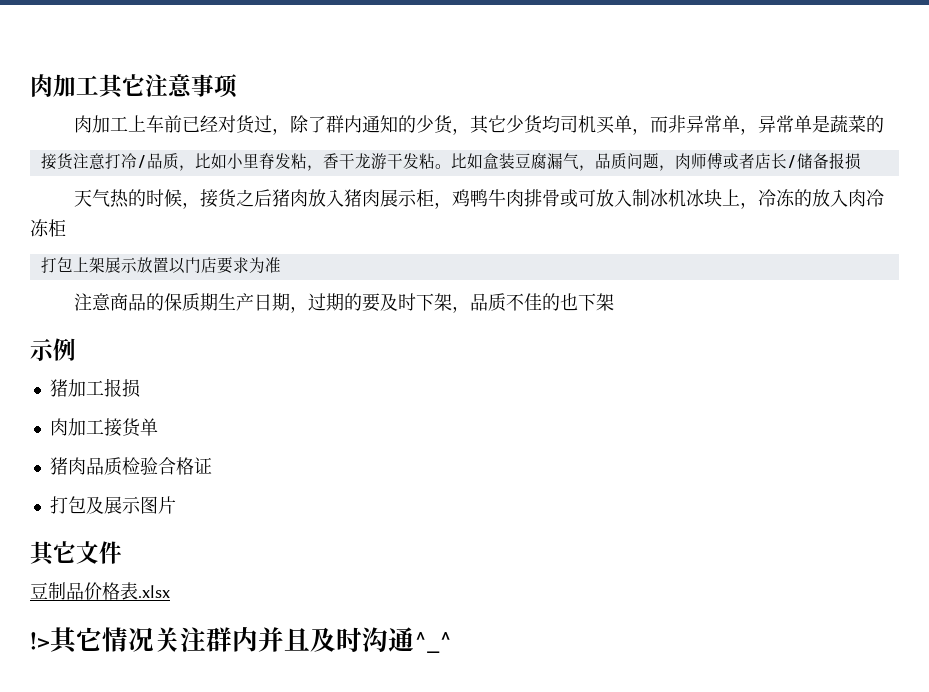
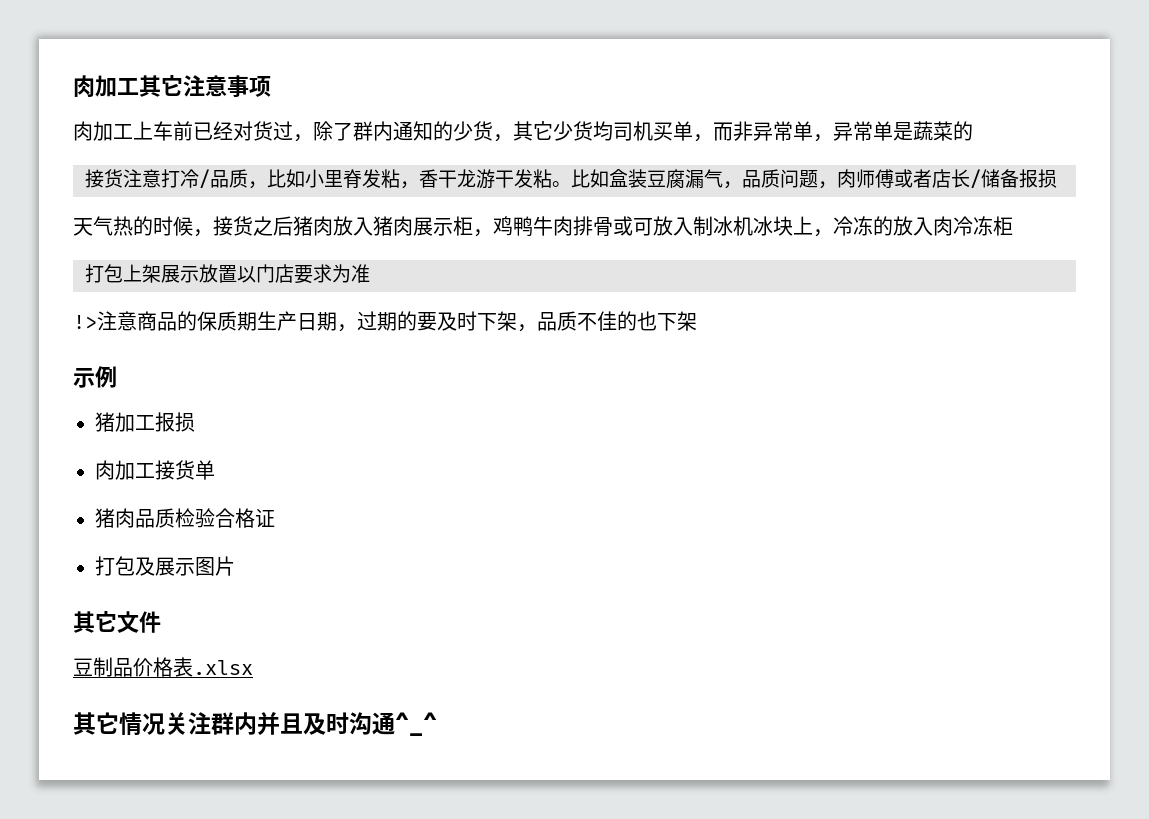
- 注意商品的保质期生产日期，过期的要及时下架，品质不佳的也下架
+ !>注意商品的保质期生产日期，过期的要及时下架，品质不佳的也下架
- !>其它情况关注群内并且及时沟通^_^
+ 其它情况关注群内并且及时沟通^_^

